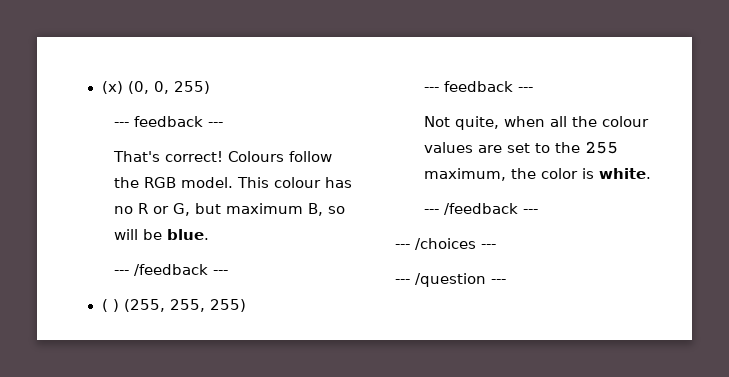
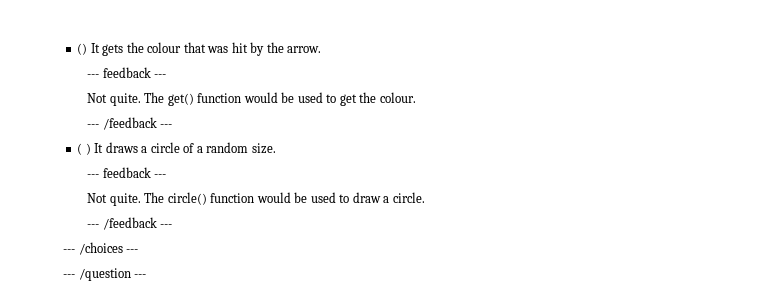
- (x) (0, 0, 255)
+ () It gets the colour that was hit by the arrow.
  --- feedback ---
- That's correct! Colours follow the RGB model. This colour has no R or G, but maximum B, so will be blue.
+ Not quite. The get() function would be used to get the colour.
- ( ) (255, 255, 255)
+ ( ) It draws a circle of a random size.
  --- feedback ---
- Not quite, when all the colour values are set to the 255 maximum, the color is white.
+ Not quite. The circle() function would be used to draw a circle.

